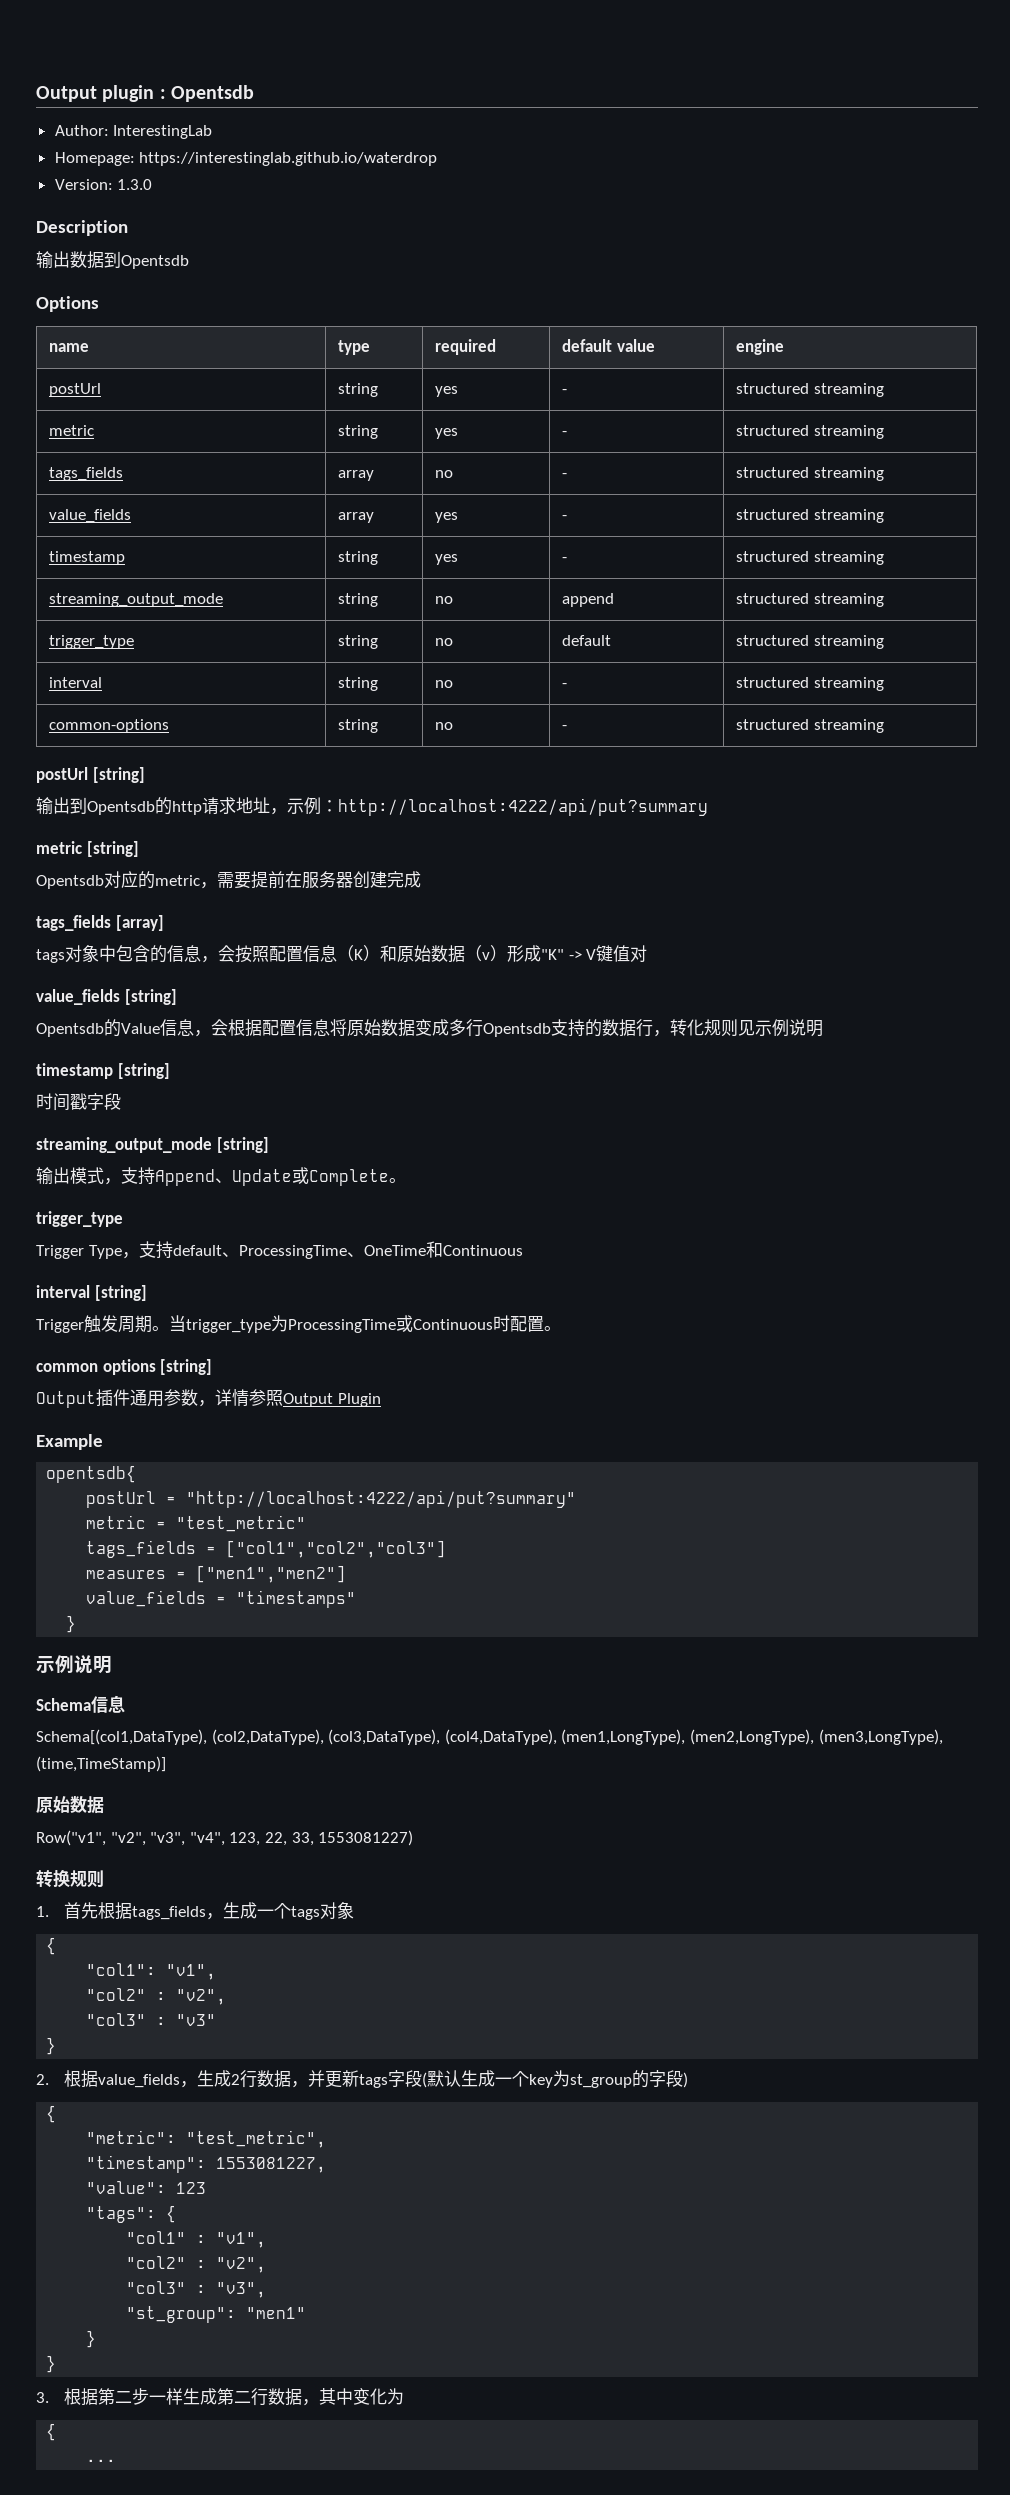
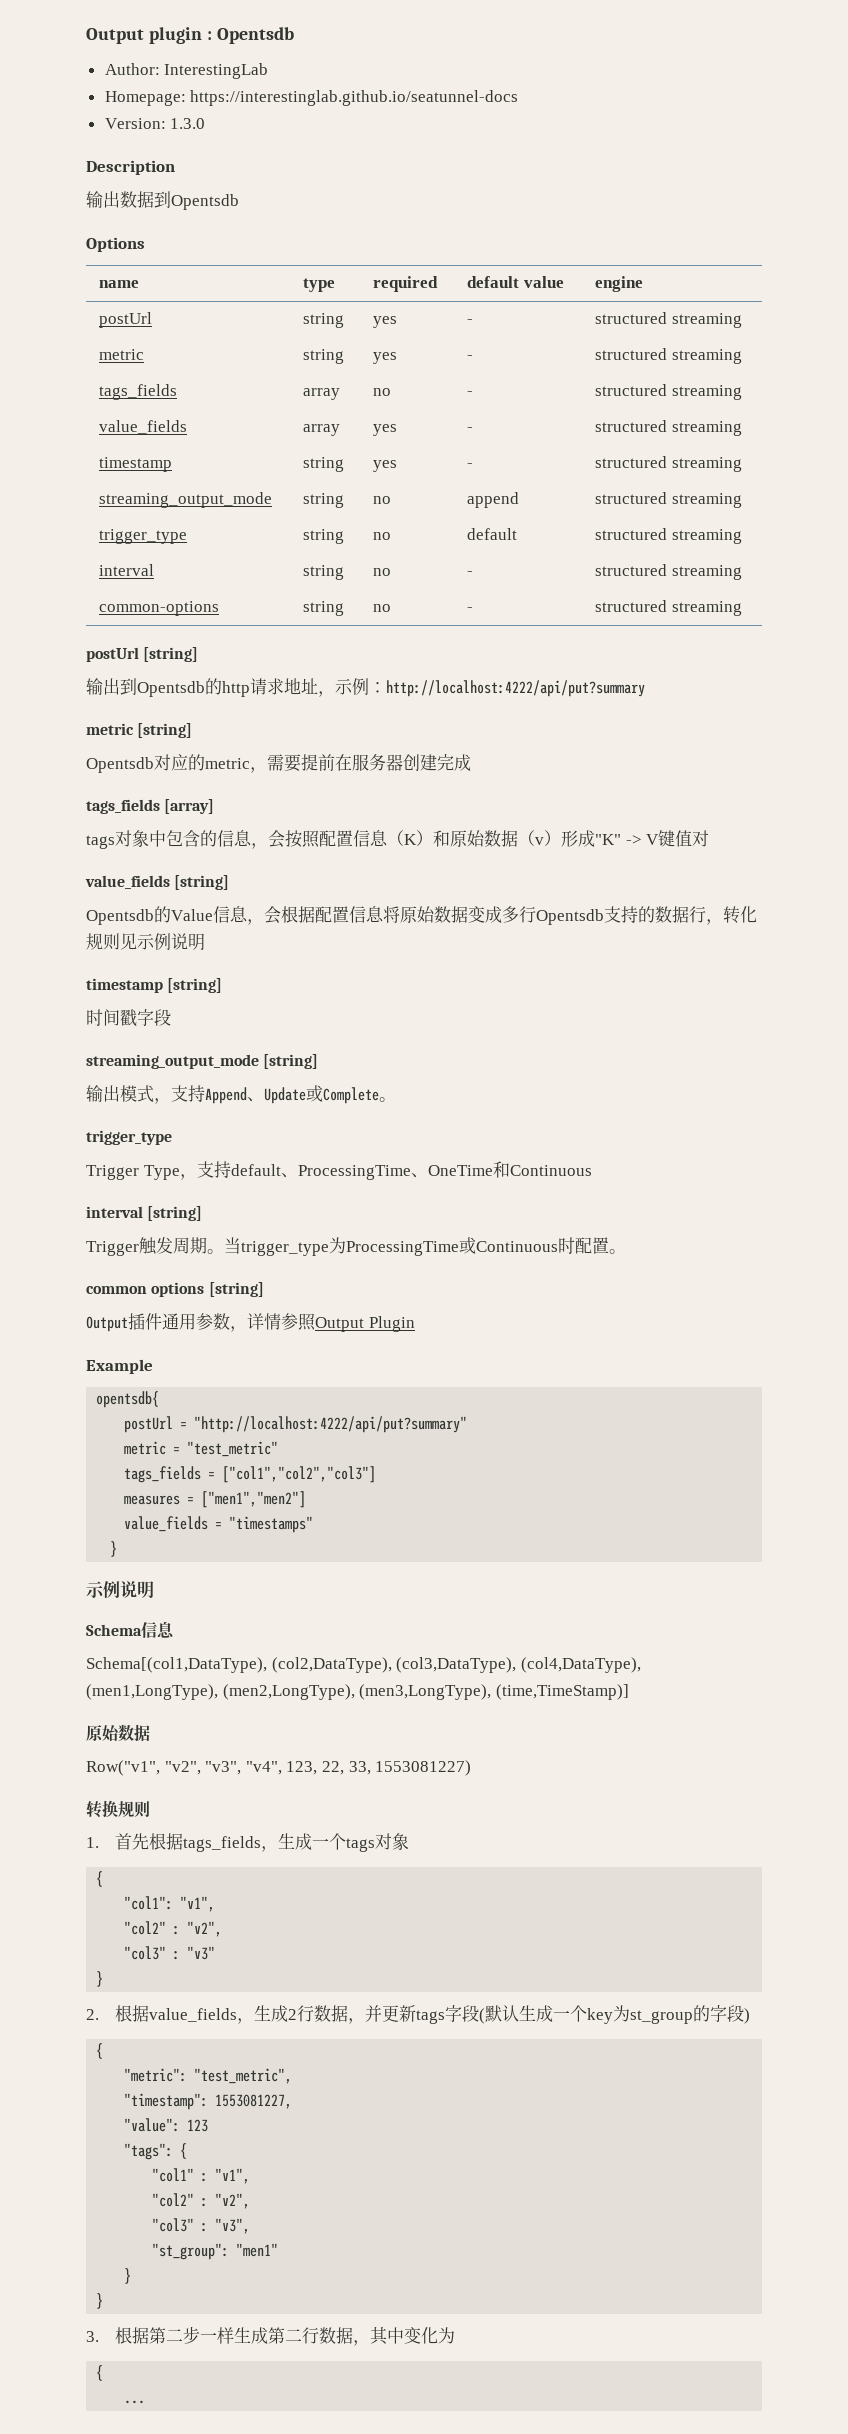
- Homepage: https://interestinglab.github.io/waterdrop
+ Homepage: https://interestinglab.github.io/seatunnel-docs

